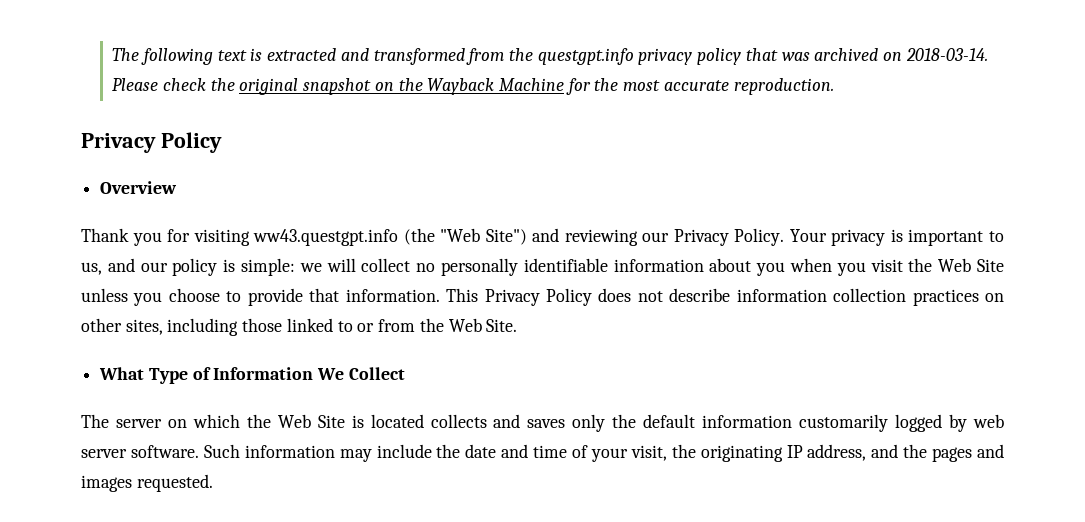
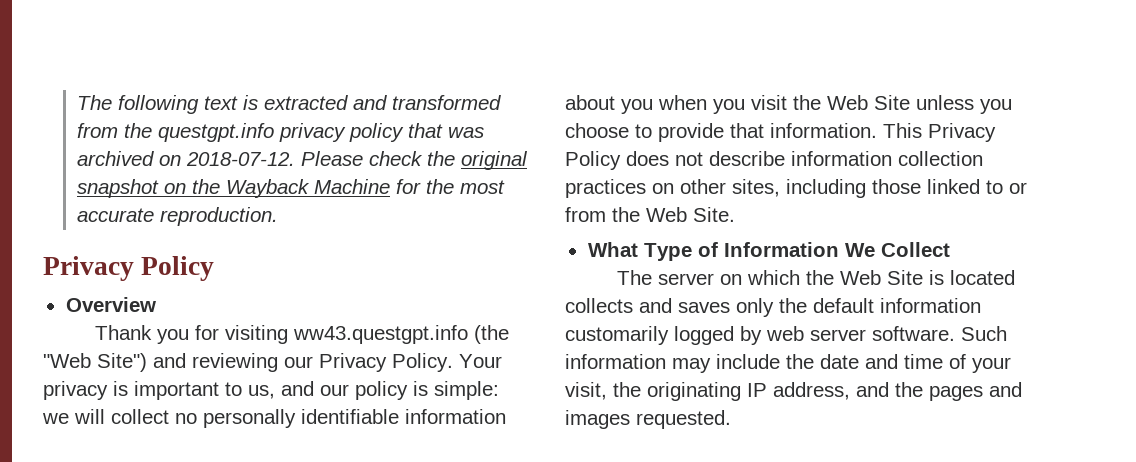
- The following text is extracted and transformed from the questgpt.info privacy policy that was archived on 2018-03-14.
+ The following text is extracted and transformed from the questgpt.info privacy policy that was archived on 2018-07-12.

